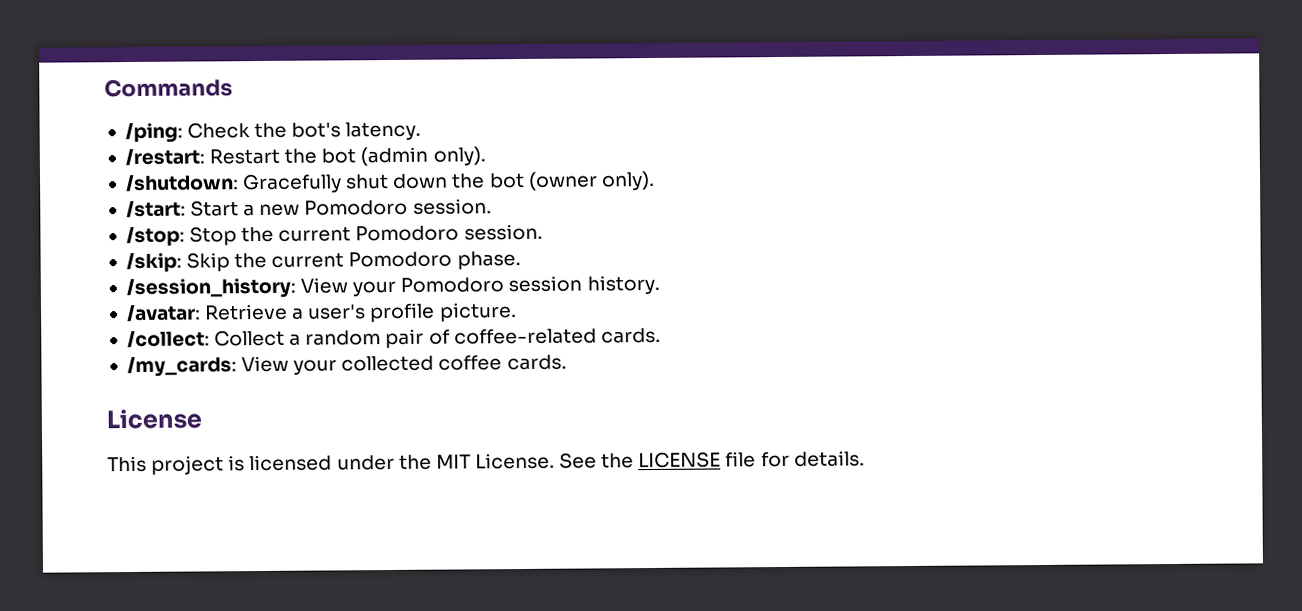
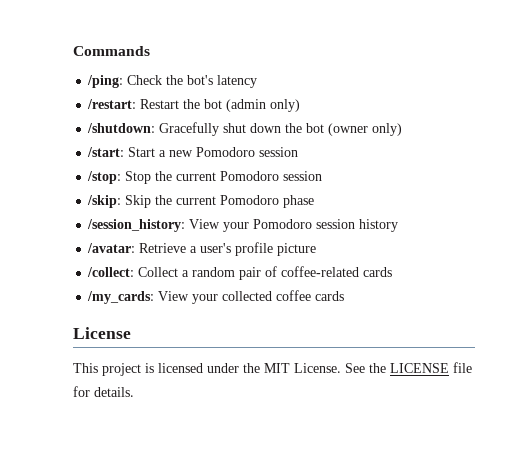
- /ping: Check the bot's latency.
+ /ping: Check the bot's latency
- /restart: Restart the bot (admin only).
+ /restart: Restart the bot (admin only)
- /shutdown: Gracefully shut down the bot (owner only).
+ /shutdown: Gracefully shut down the bot (owner only)
- /start: Start a new Pomodoro session.
+ /start: Start a new Pomodoro session
- /stop: Stop the current Pomodoro session.
+ /stop: Stop the current Pomodoro session
- /skip: Skip the current Pomodoro phase.
+ /skip: Skip the current Pomodoro phase
- /session_history: View your Pomodoro session history.
+ /session_history: View your Pomodoro session history
- /avatar: Retrieve a user's profile picture.
+ /avatar: Retrieve a user's profile picture
- /collect: Collect a random pair of coffee-related cards.
+ /collect: Collect a random pair of coffee-related cards
- /my_cards: View your collected coffee cards.
+ /my_cards: View your collected coffee cards

